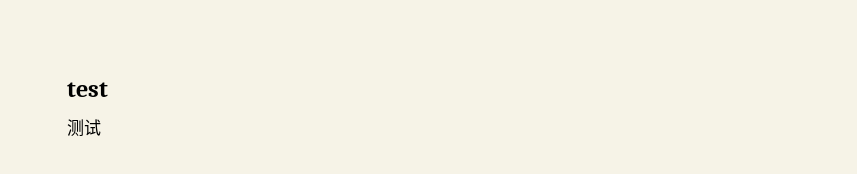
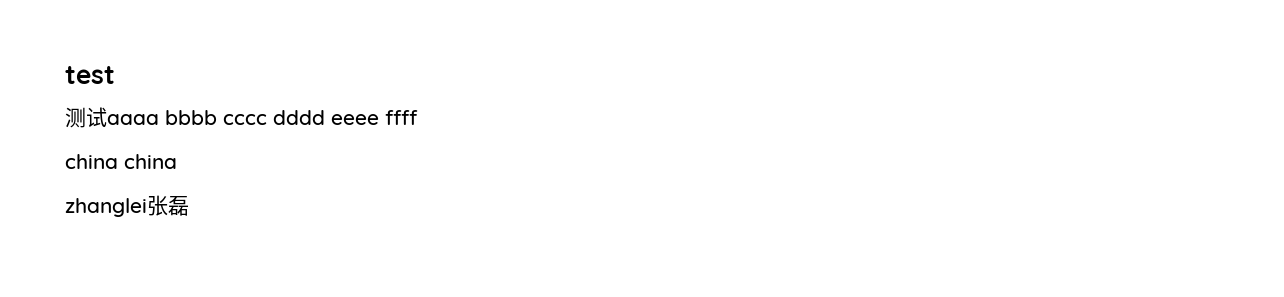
- 测试
+ 测试aaaa bbbb cccc dddd eeee ffff
+ china china
+ zhanglei张磊

